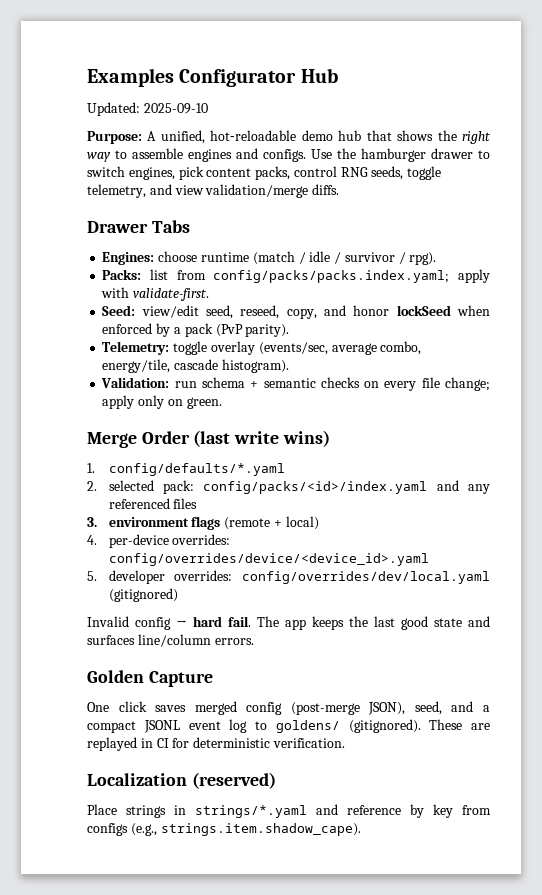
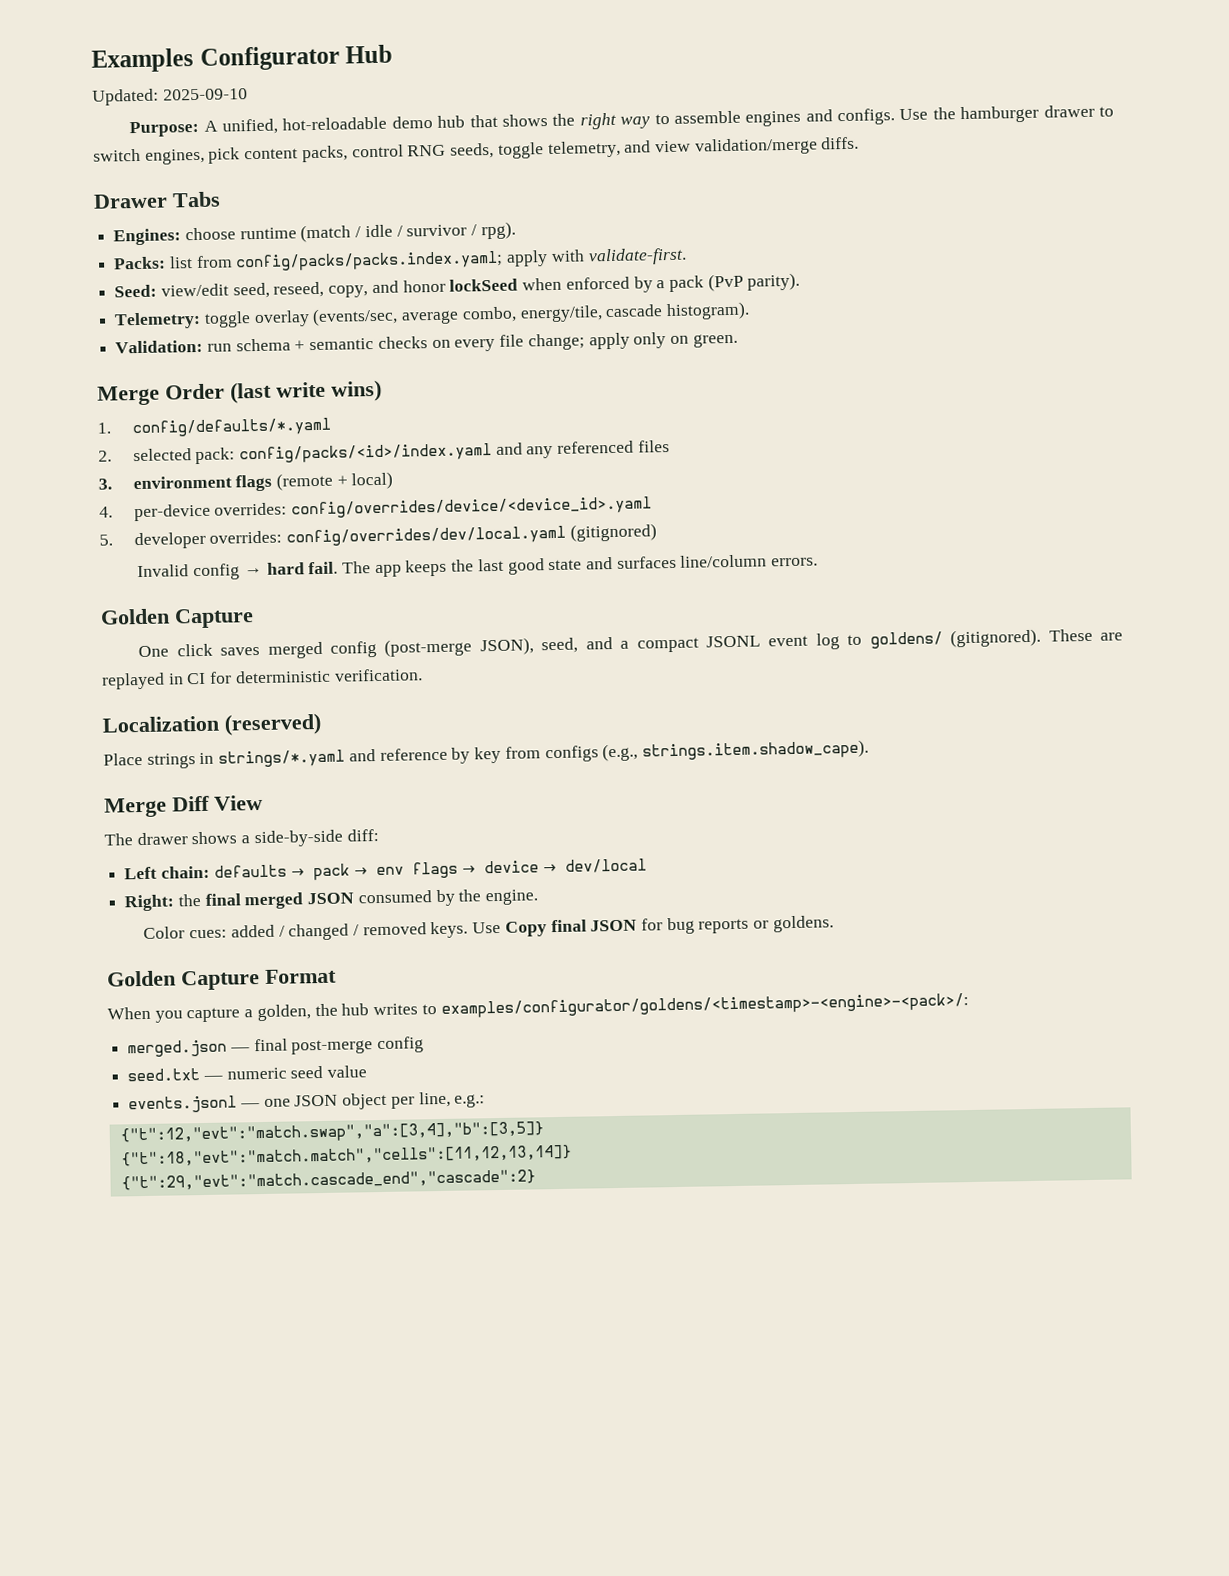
+ Merge Diff View
+ The drawer shows a side-by-side diff:
+ Left chain: defaults → pack → env flags → device → dev/local
+ Right: the final merged JSON consumed by the engine.
+ Color cues: added / changed / removed keys. Use Copy final JSON for bug reports or goldens.
+ Golden Capture Format
+ When you capture a golden, the hub writes to examples/configurator/goldens/<timestamp>-<engine>-<pack>/:
+ merged.json — final post-merge config
+ seed.txt — numeric seed value
+ events.jsonl — one JSON object per line, e.g.:
+ {"t":12,"evt":"match.swap","a":[3,4],"b":[3,5]}
+ {"t":18,"evt":"match.match","cells":[11,12,13,14]}
+ {"t":29,"evt":"match.cascade_end","cascade":2}

